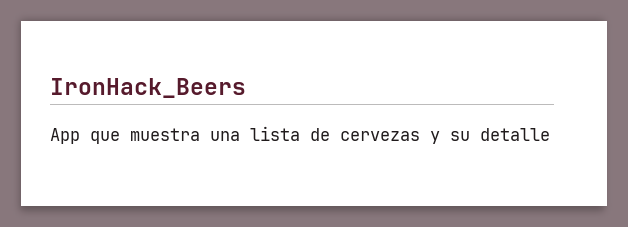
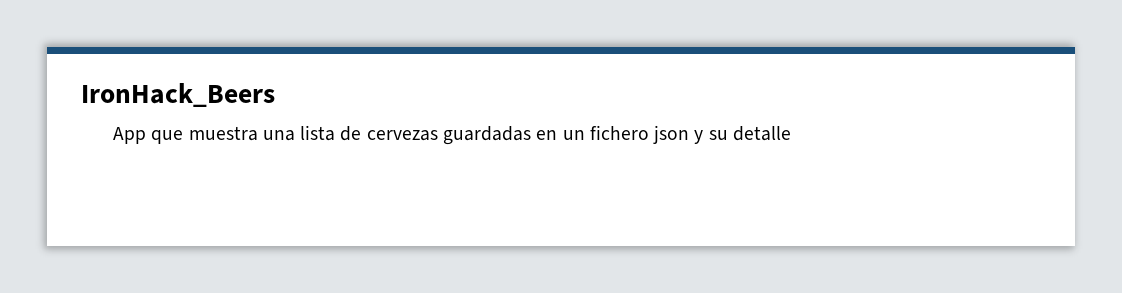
- App que muestra una lista de cervezas y su detalle
+ App que muestra una lista de cervezas guardadas en un fichero json y su detalle

